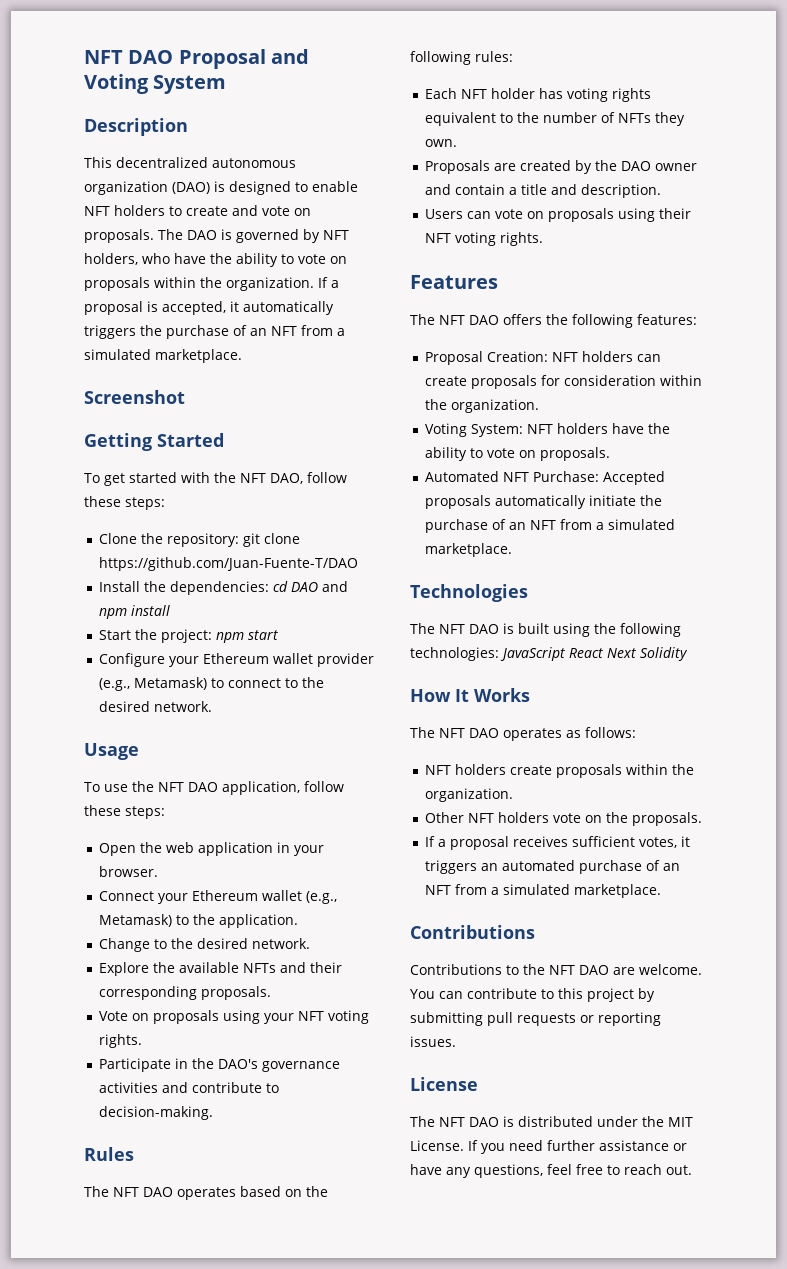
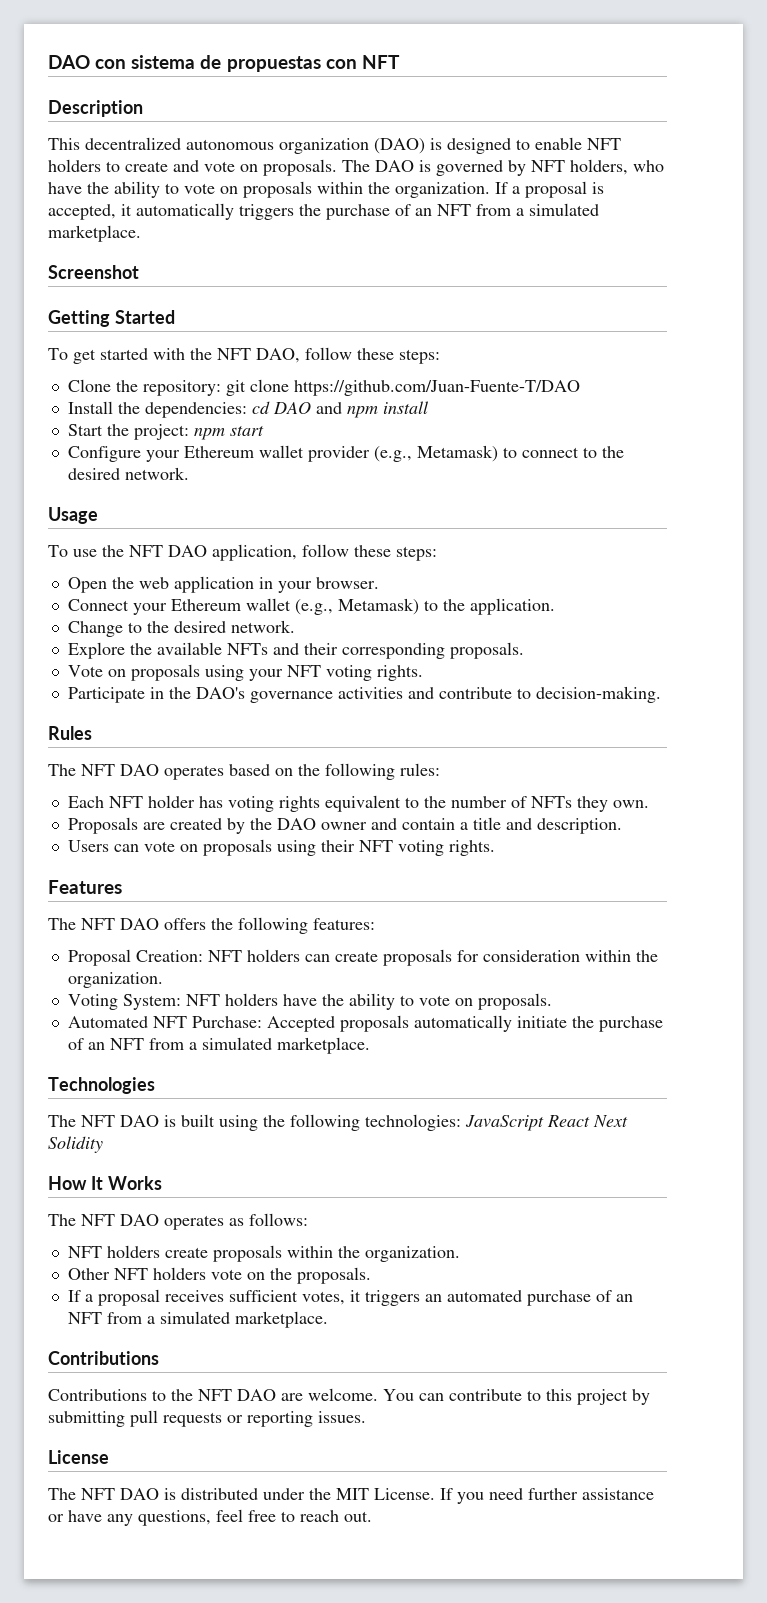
- NFT DAO Proposal and Voting System
+ DAO con sistema de propuestas con NFT

